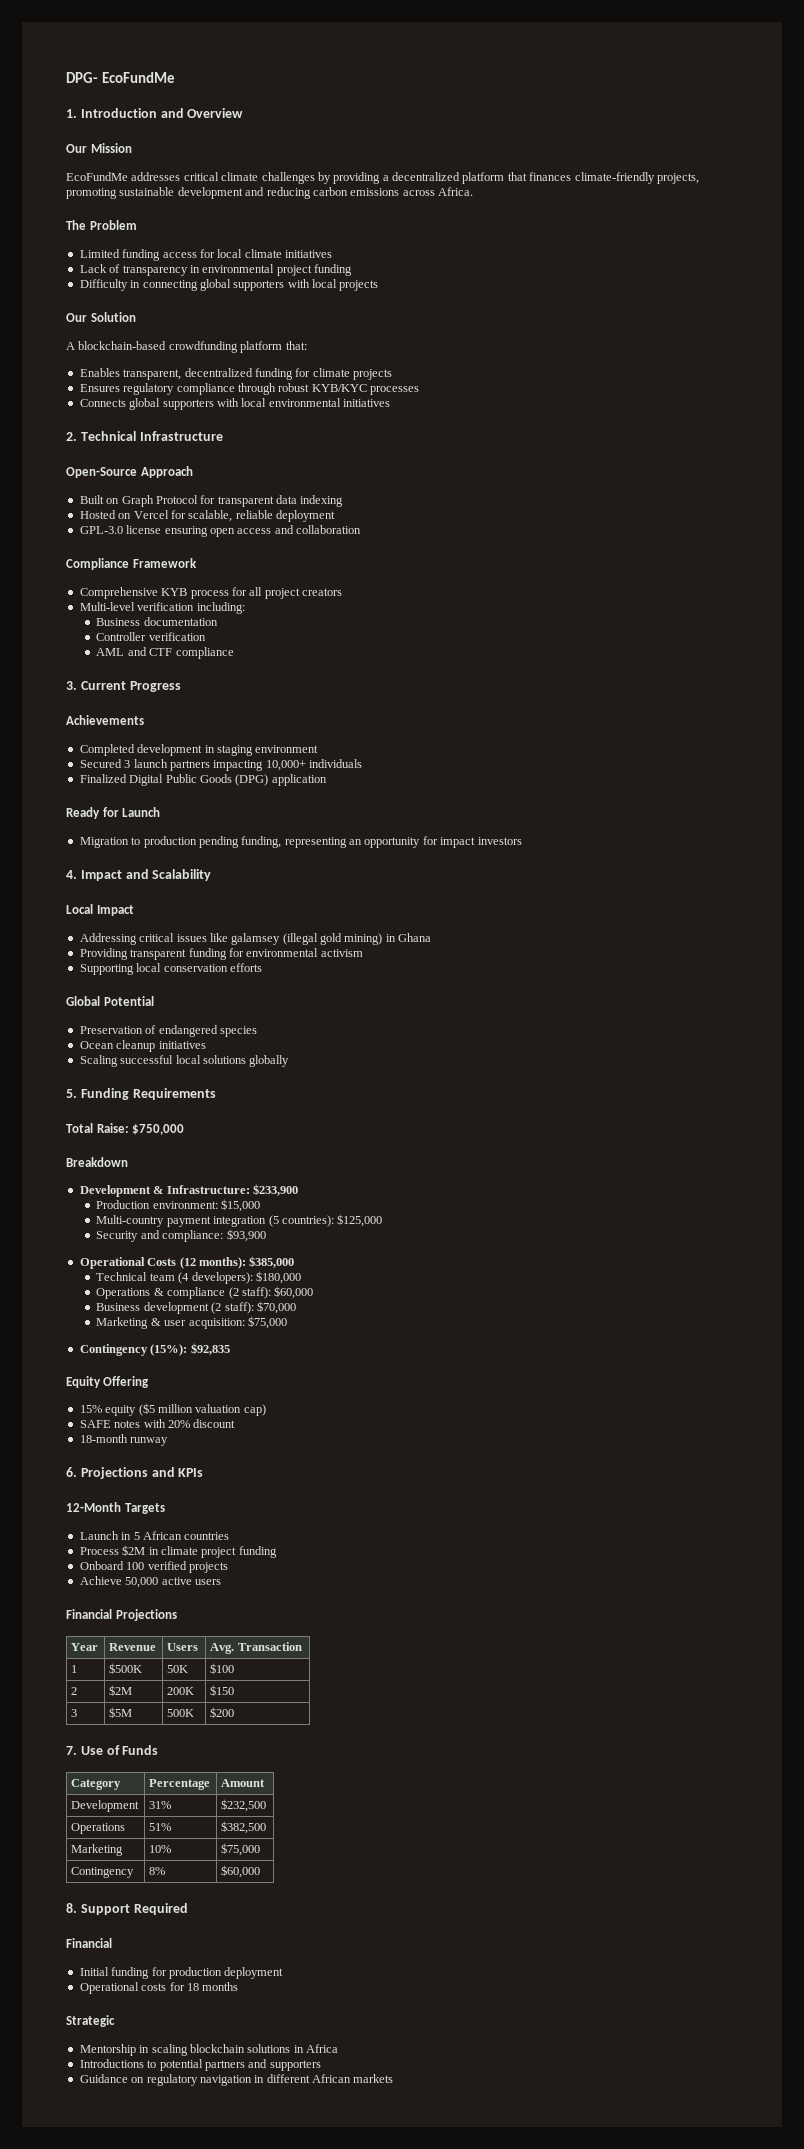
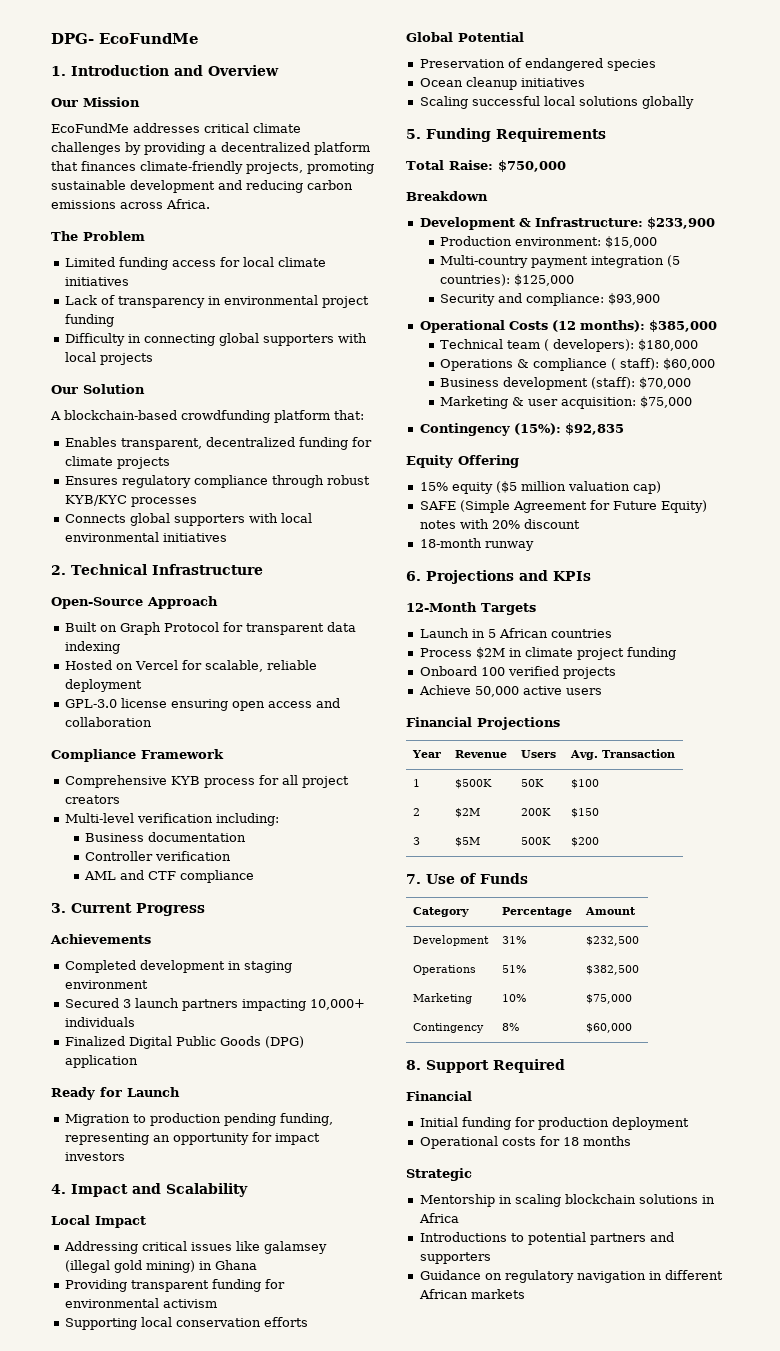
- Technical team (4 developers): $180,000
+ Technical team ( developers): $180,000
- Operations & compliance (2 staff): $60,000
+ Operations & compliance ( staff): $60,000
- Business development (2 staff): $70,000
+ Business development (staff): $70,000
- SAFE notes with 20% discount
+ SAFE (Simple Agreement for Future Equity) notes with 20% discount

